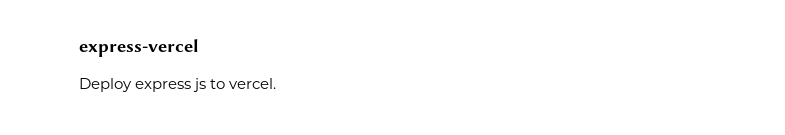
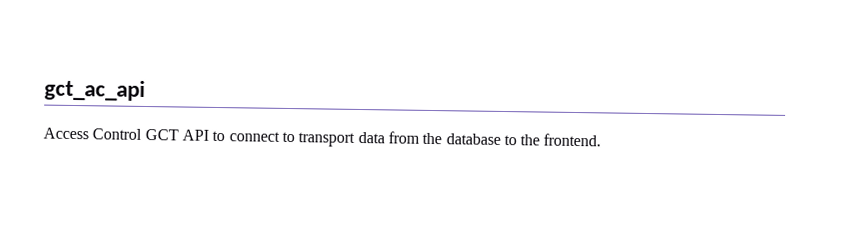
- express-vercel
- Deploy express js to vercel.
+ gct_ac_api
+ Access Control GCT API to connect to transport data from the database to the frontend.

